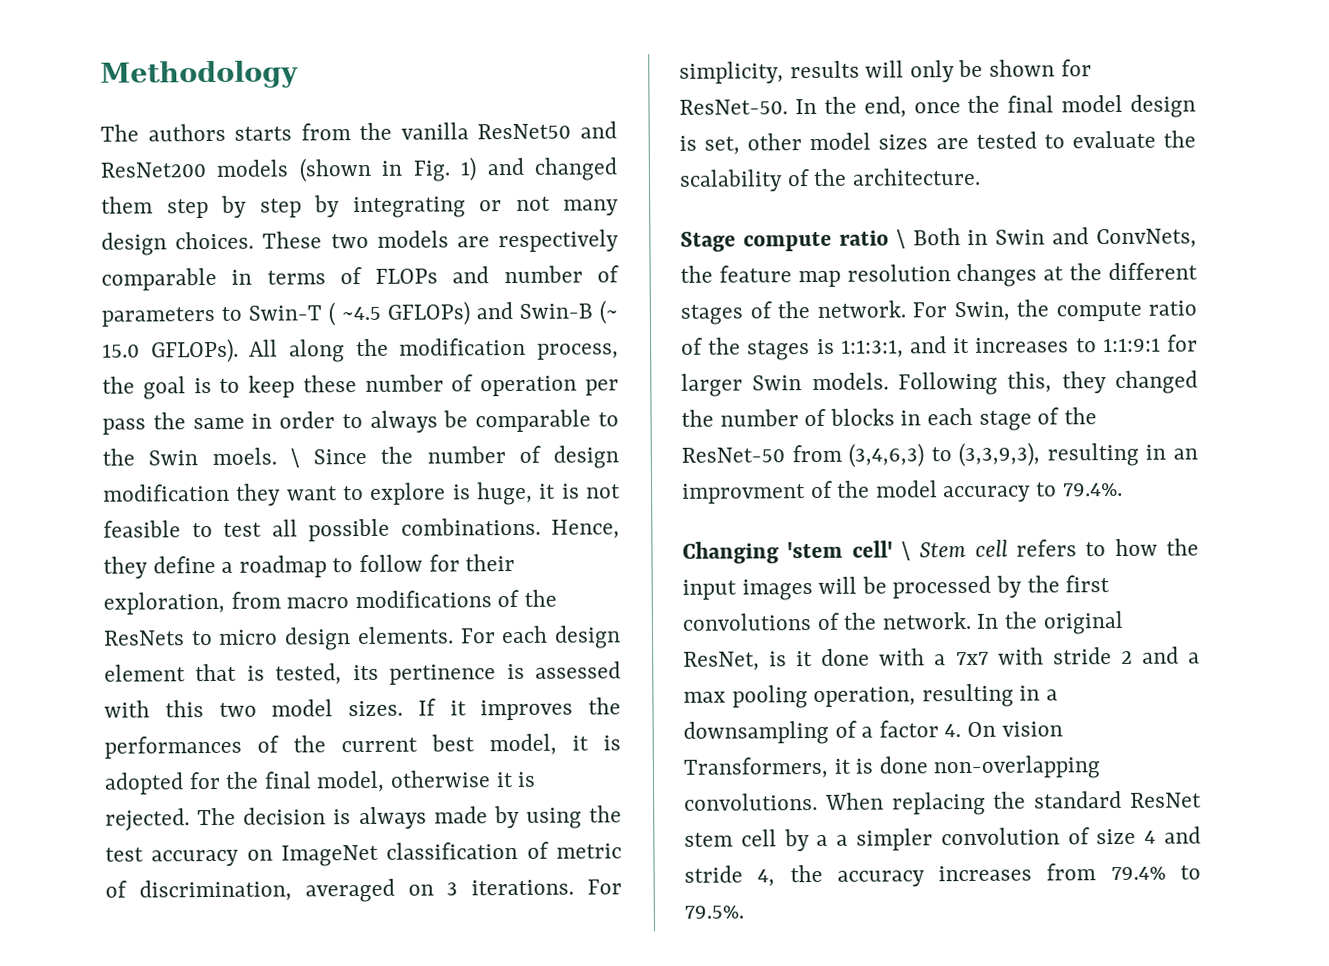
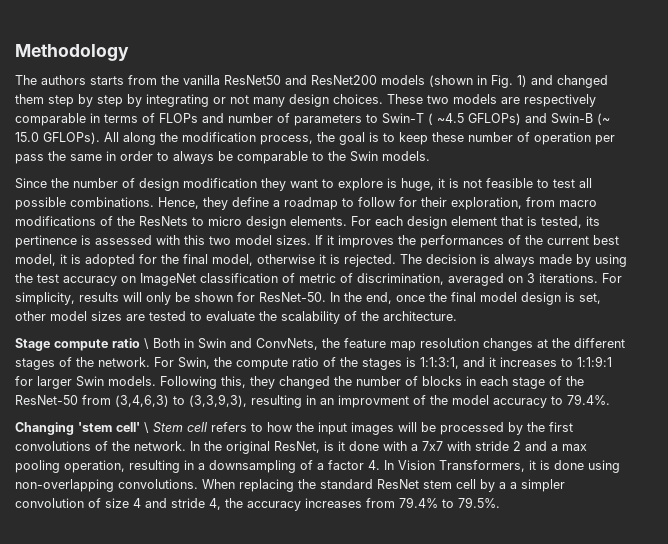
- All along the modification process, the goal is to keep these number of operation per pass the same in order to always be comparable to the Swin moels. \ Since the number of design modification they want to explore is huge, it is not feasible to test all possible combinations.
+ All along the modification process, the goal is to keep these number of operation per pass the same in order to always be comparable to the Swin models.
+ Since the number of design modification they want to explore is huge, it is not feasible to test all possible combinations.
- In the original ResNet, is it done with a 7x7 with stride 2 and a max pooling operation, resulting in a downsampling of a factor 4. On vision Transformers, it is done non-overlapping convolutions.
+ In the original ResNet, is it done with a 7x7 with stride 2 and a max pooling operation, resulting in a downsampling of a factor 4. In Vision Transformers, it is done using non-overlapping convolutions.

